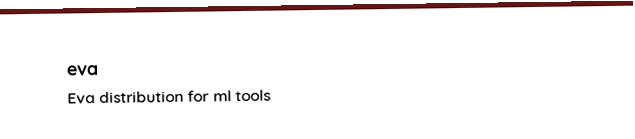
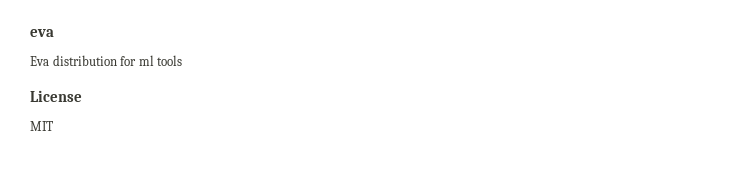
+ License
+ MIT

